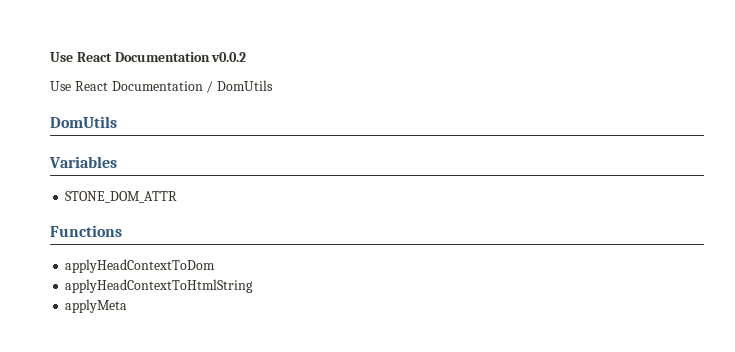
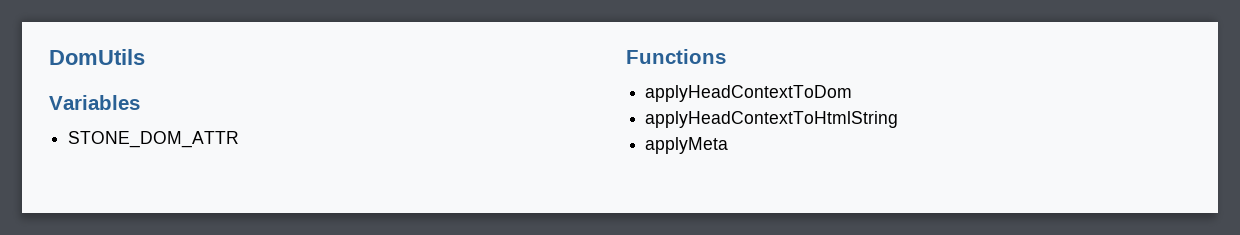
- Use React Documentation v0.0.2
- Use React Documentation / DomUtils

